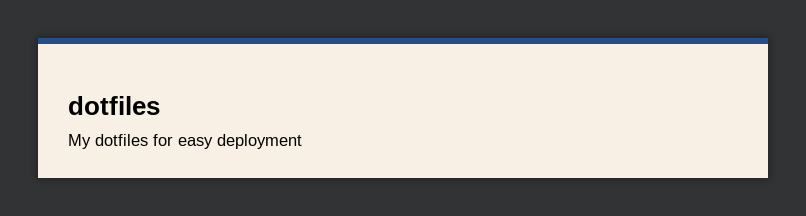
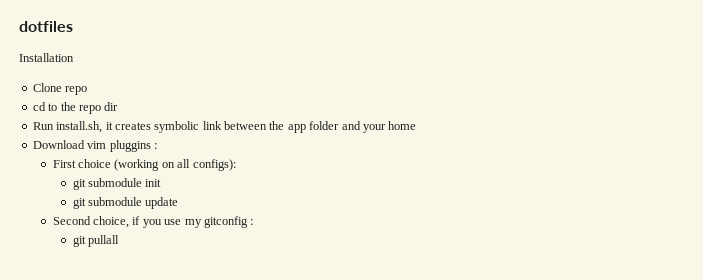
- My dotfiles for easy deployment
+ Installation
+ Clone repo
+ cd to the repo dir
+ Run install.sh, it creates symbolic link between the app folder and your home
+ Download vim pluggins :
+ First choice (working on all configs):
+ git submodule init
+ git submodule update
+ Second choice, if you use my gitconfig :
+ git pullall

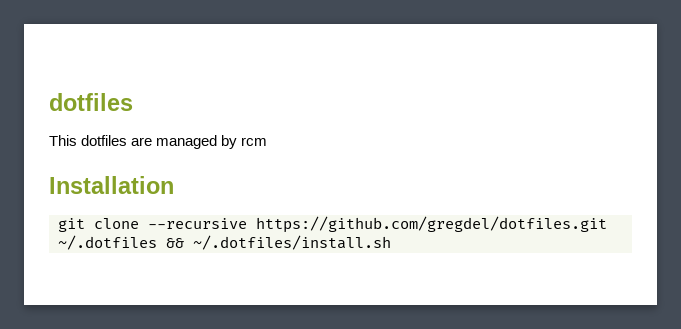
+ This dotfiles are managed by rcm
  Installation
- Clone repo
- cd to the repo dir
- Run install.sh, it creates symbolic link between the app folder and your home
- Download vim pluggins :
- First choice (working on all configs):
- git submodule init
- git submodule update
- Second choice, if you use my gitconfig :
- git pullall
+ git clone --recursive https://github.com/gregdel/dotfiles.git ~/.dotfiles && ~/.dotfiles/install.sh

